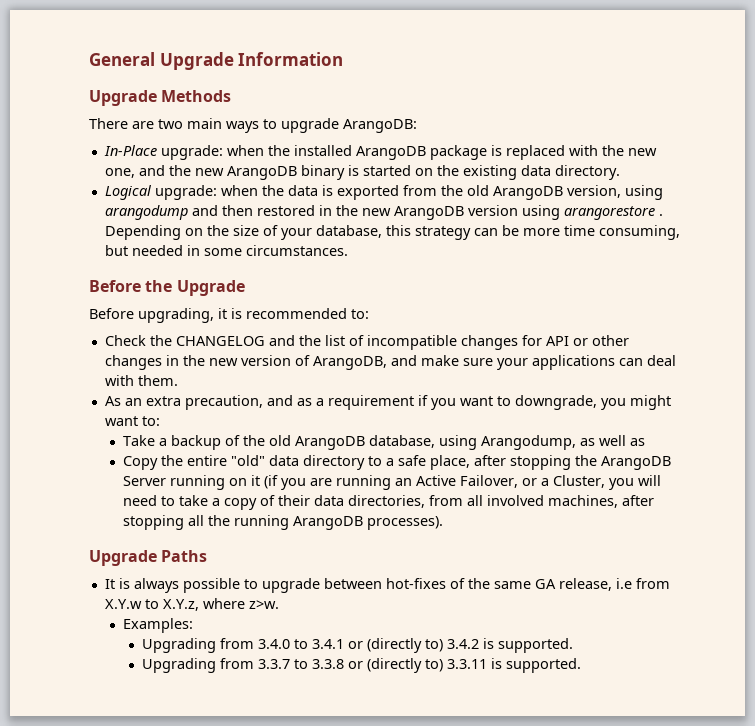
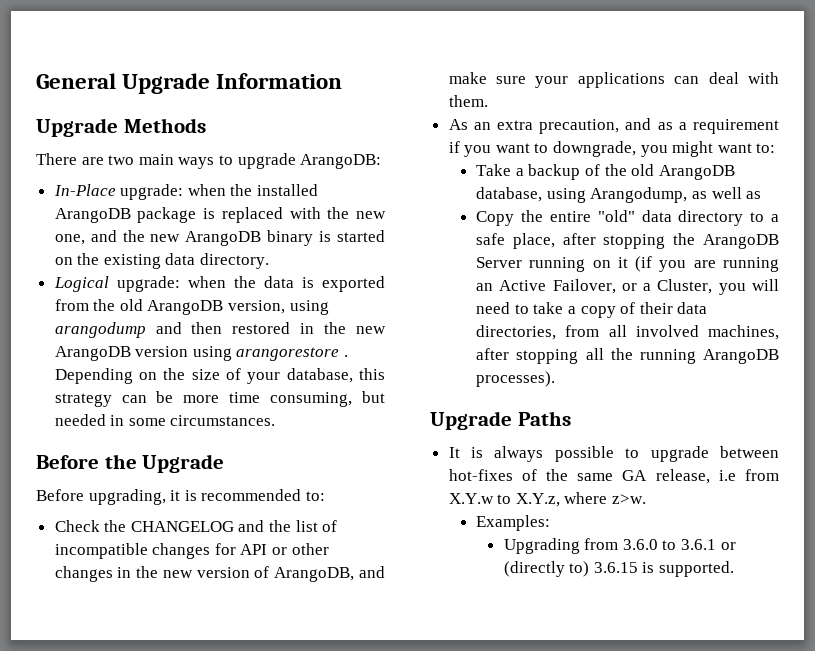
- Upgrading from 3.4.0 to 3.4.1 or (directly to) 3.4.2 is supported.
- Upgrading from 3.3.7 to 3.3.8 or (directly to) 3.3.11 is supported.
+ Upgrading from 3.6.0 to 3.6.1 or (directly to) 3.6.15 is supported.

